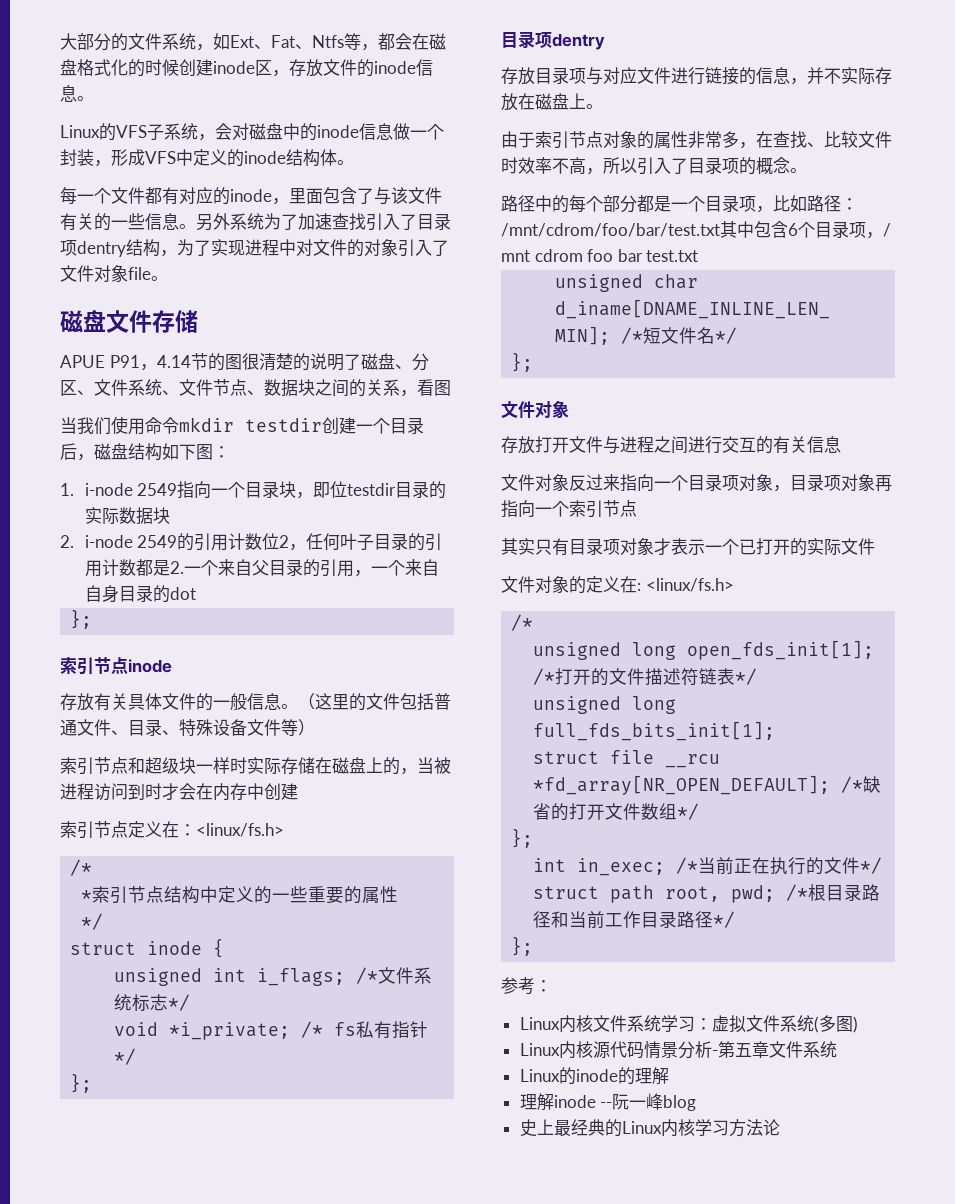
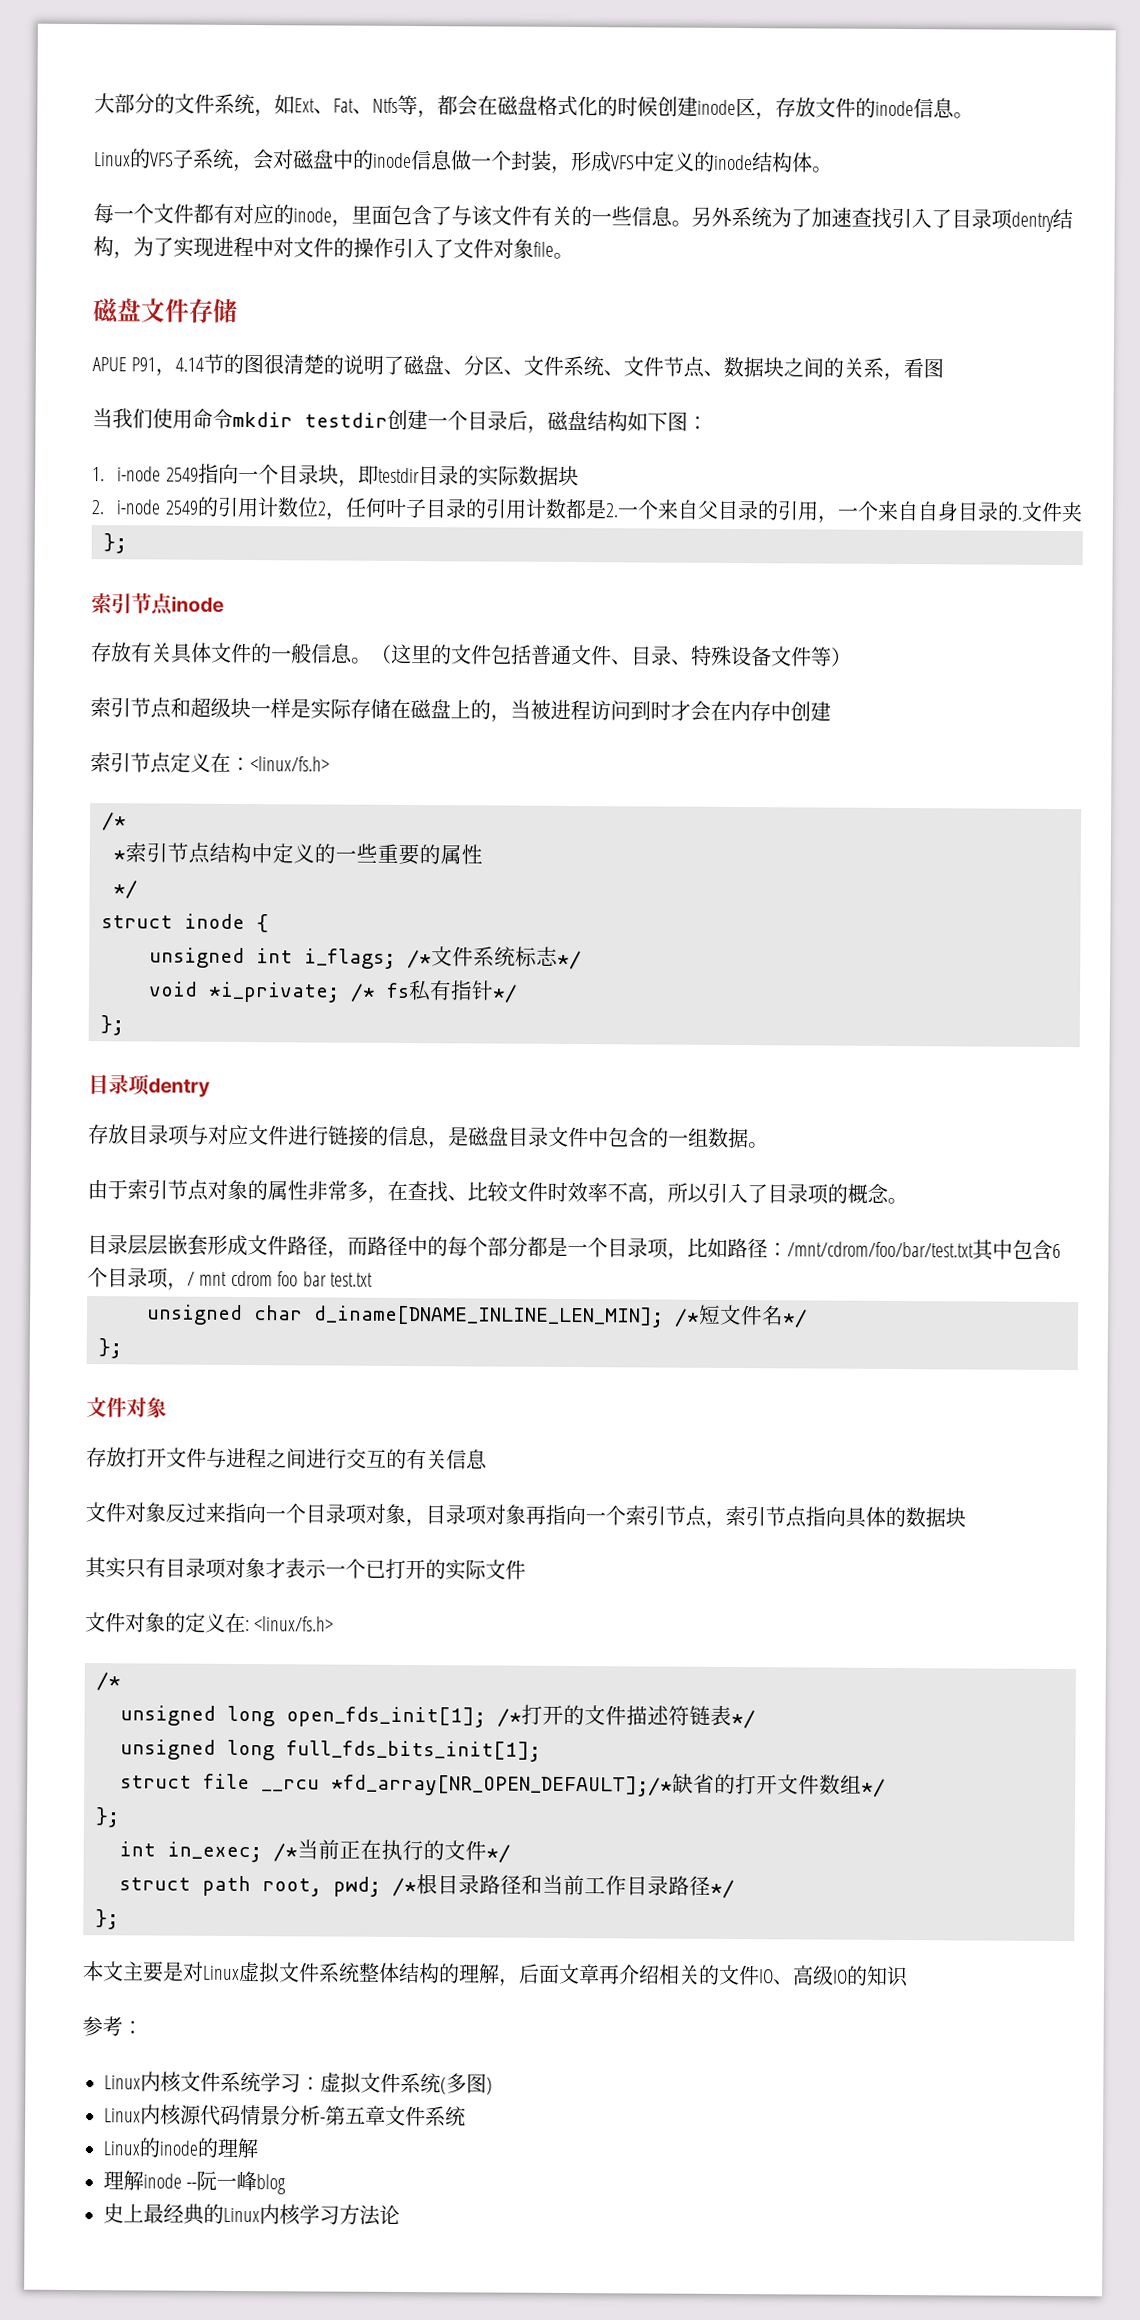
- 另外系统为了加速查找引入了目录项dentry结构，为了实现进程中对文件的对象引入了文件对象file。
+ 另外系统为了加速查找引入了目录项dentry结构，为了实现进程中对文件的操作引入了文件对象file。
- 1. i-node 2549指向一个目录块，即位testdir目录的实际数据块
+ 1. i-node 2549指向一个目录块，即testdir目录的实际数据块
- 2. i-node 2549的引用计数位2，任何叶子目录的引用计数都是2.一个来自父目录的引用，一个来自自身目录的dot
+ 2. i-node 2549的引用计数位2，任何叶子目录的引用计数都是2.一个来自父目录的引用，一个来自自身目录的.文件夹
- 索引节点和超级块一样时实际存储在磁盘上的，当被进程访问到时才会在内存中创建
+ 索引节点和超级块一样是实际存储在磁盘上的，当被进程访问到时才会在内存中创建
- 存放目录项与对应文件进行链接的信息，并不实际存放在磁盘上。
+ 存放目录项与对应文件进行链接的信息，是磁盘目录文件中包含的一组数据。
- 路径中的每个部分都是一个目录项，比如路径：/mnt/cdrom/foo/bar/test.txt其中包含6个目录项，/ mnt cdrom foo bar test.txt
+ 目录层层嵌套形成文件路径，而路径中的每个部分都是一个目录项，比如路径：/mnt/cdrom/foo/bar/test.txt其中包含6个目录项，/ mnt cdrom foo bar test.txt
- 文件对象反过来指向一个目录项对象，目录项对象再指向一个索引节点
+ 文件对象反过来指向一个目录项对象，目录项对象再指向一个索引节点，索引节点指向具体的数据块
- struct file __rcu *fd_array[NR_OPEN_DEFAULT]; /*缺省的打开文件数组*/
+ struct file __rcu *fd_array[NR_OPEN_DEFAULT];/*缺省的打开文件数组*/
+ 本文主要是对Linux虚拟文件系统整体结构的理解，后面文章再介绍相关的文件IO、高级IO的知识

